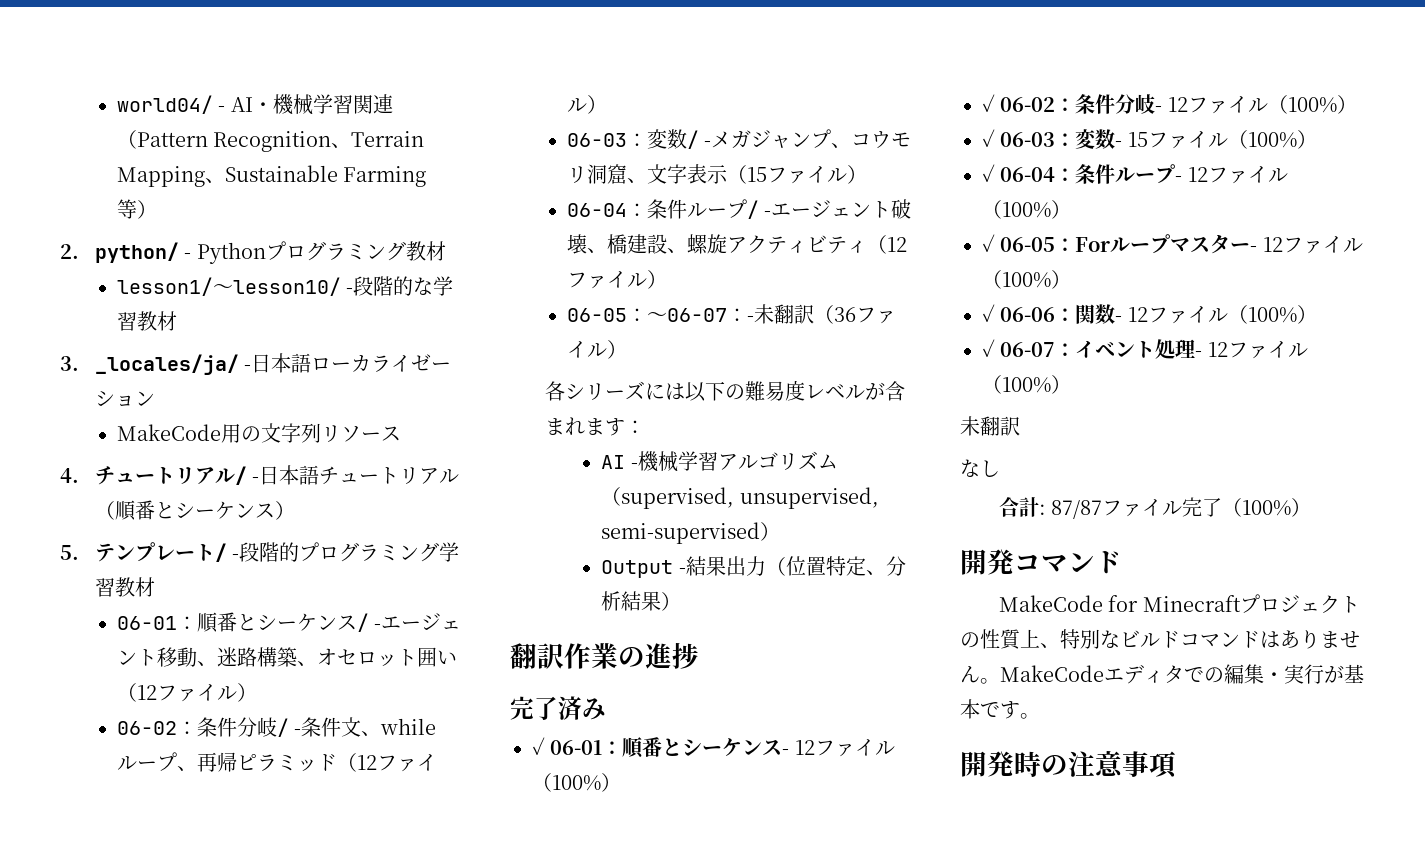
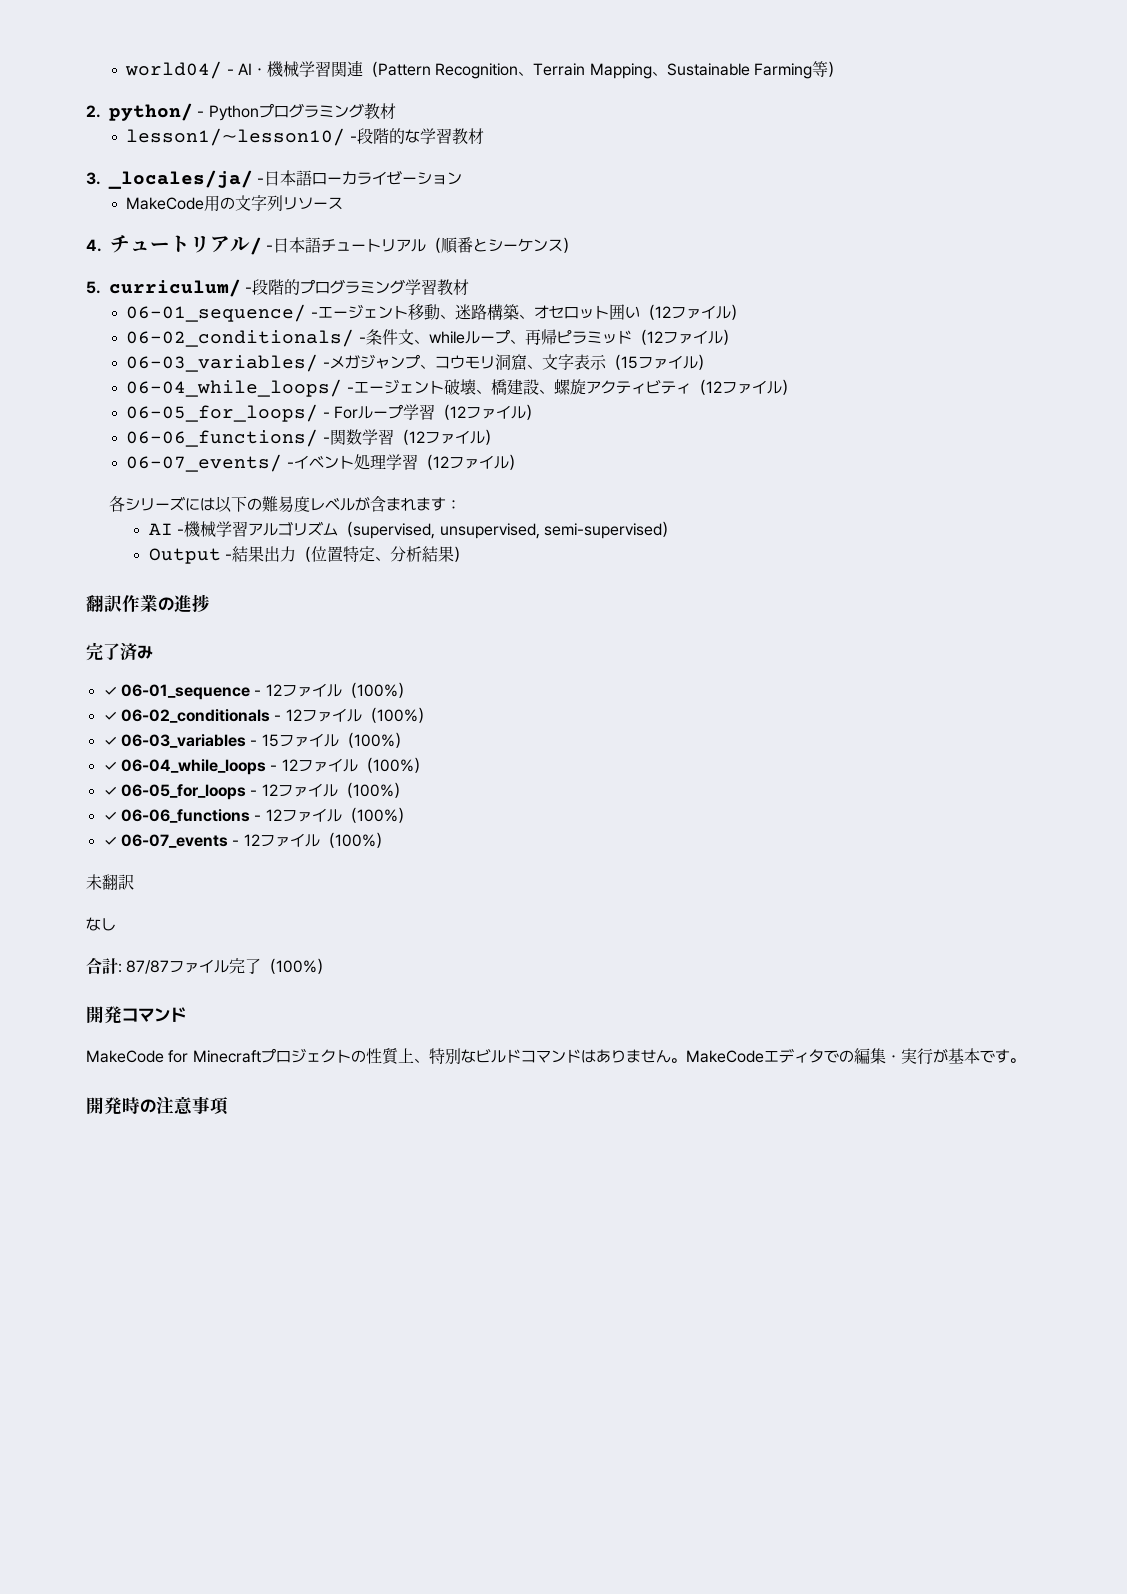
- 5.テンプレート/ -段階的プログラミング学習教材
+ 5. curriculum/ -段階的プログラミング学習教材
- 06-01：順番とシーケンス/ -エージェント移動、迷路構築、オセロット囲い（12ファイル）
+ 06-01_sequence/ -エージェント移動、迷路構築、オセロット囲い（12ファイル）
- 06-02：条件分岐/ -条件文、whileループ、再帰ピラミッド（12ファイル）
+ 06-02_conditionals/ -条件文、whileループ、再帰ピラミッド（12ファイル）
- 06-03：変数/ -メガジャンプ、コウモリ洞窟、文字表示（15ファイル）
+ 06-03_variables/ -メガジャンプ、コウモリ洞窟、文字表示（15ファイル）
- 06-04：条件ループ/ -エージェント破壊、橋建設、螺旋アクティビティ（12ファイル）
+ 06-04_while_loops/ -エージェント破壊、橋建設、螺旋アクティビティ（12ファイル）
- 06-05：～06-07：-未翻訳（36ファイル）
+ 06-05_for_loops/ - Forループ学習（12ファイル）
+ 06-06_functions/ -関数学習（12ファイル）
+ 06-07_events/ -イベント処理学習（12ファイル）
- ✓ 06-01：順番とシーケンス- 12ファイル（100%）
- ✓ 06-02：条件分岐- 12ファイル（100%）
- ✓ 06-03：変数- 15ファイル（100%）
+ ✓ 06-01_sequence - 12ファイル（100%）
+ ✓ 06-02_conditionals - 12ファイル（100%）
+ ✓ 06-03_variables - 15ファイル（100%）
- ✓ 06-04：条件ループ- 12ファイル（100%）
- ✓ 06-05：Forループマスター- 12ファイル（100%）
- ✓ 06-06：関数- 12ファイル（100%）
- ✓ 06-07：イベント処理- 12ファイル（100%）
+ ✓ 06-04_while_loops - 12ファイル（100%）
+ ✓ 06-05_for_loops - 12ファイル（100%）
+ ✓ 06-06_functions - 12ファイル（100%）
+ ✓ 06-07_events - 12ファイル（100%）

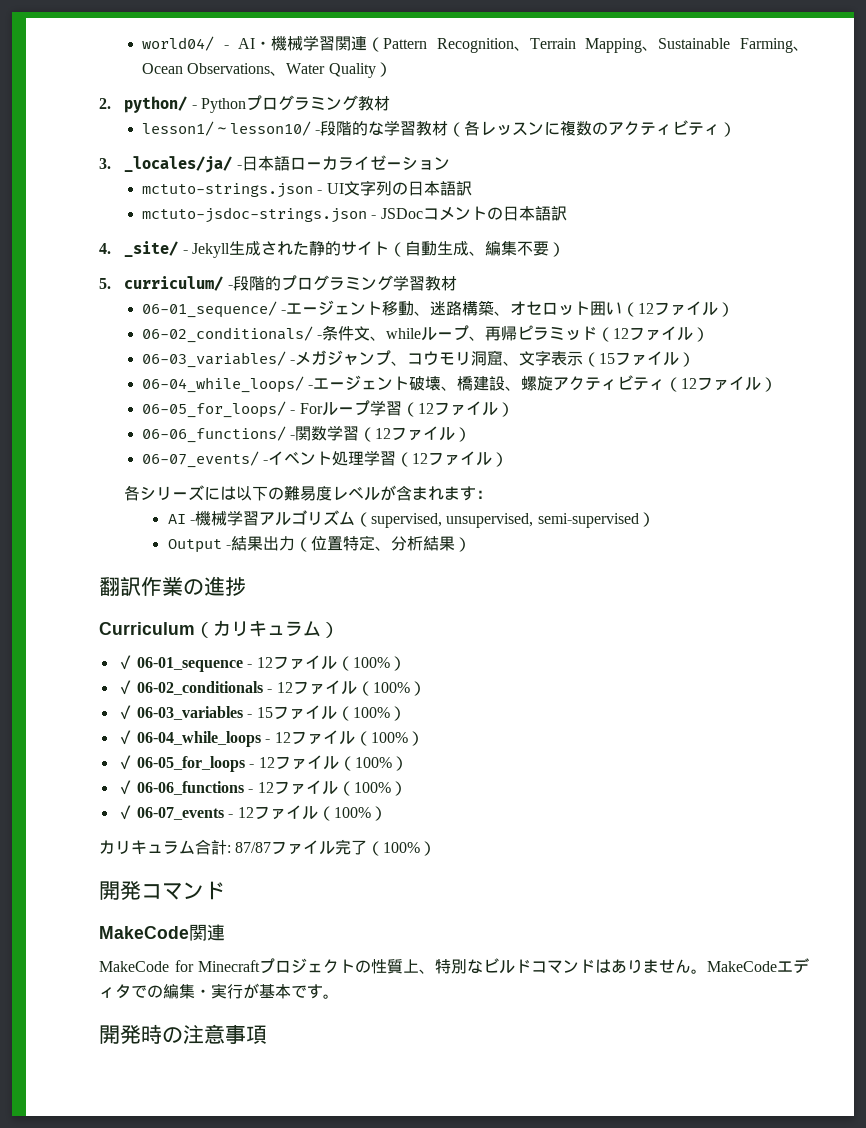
- world04/ - AI・機械学習関連（Pattern Recognition、Terrain Mapping、Sustainable Farming等）
+ world04/ - AI・機械学習関連（Pattern Recognition、Terrain Mapping、Sustainable Farming、Ocean Observations、Water Quality）
- lesson1/～lesson10/ -段階的な学習教材
+ lesson1/～lesson10/ -段階的な学習教材（各レッスンに複数のアクティビティ）
- MakeCode用の文字列リソース
- 4.チュートリアル/ -日本語チュートリアル（順番とシーケンス）
+ mctuto-strings.json - UI文字列の日本語訳
+ mctuto-jsdoc-strings.json - JSDocコメントの日本語訳
+ 4. _site/ - Jekyll生成された静的サイト（自動生成、編集不要）
- 完了済み
+ Curriculum（カリキュラム）
- 未翻訳
- なし
- 合計: 87/87ファイル完了（100%）
+ カリキュラム合計: 87/87ファイル完了（100%）
+ MakeCode関連

